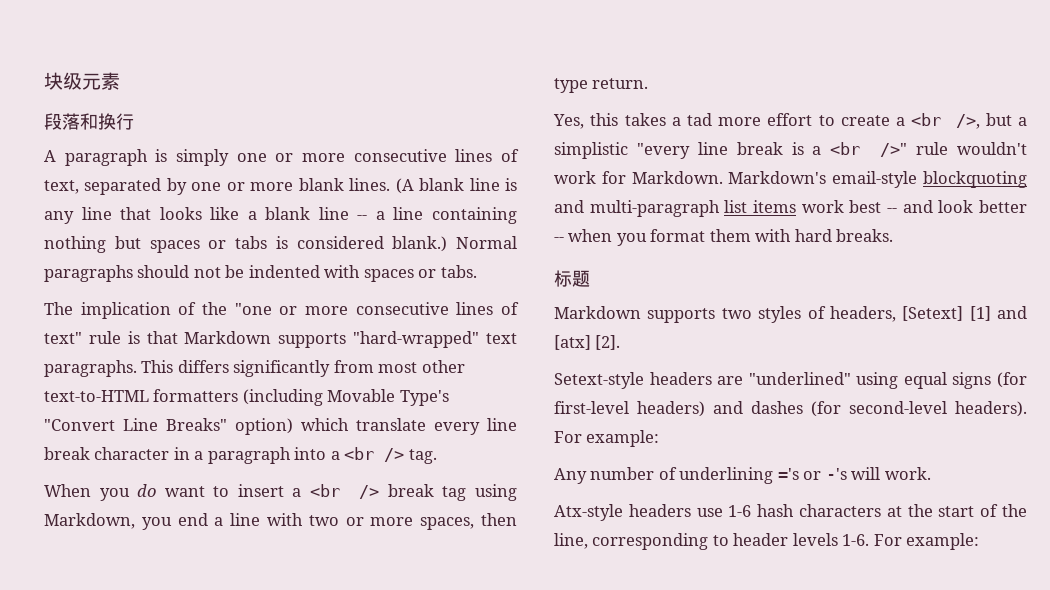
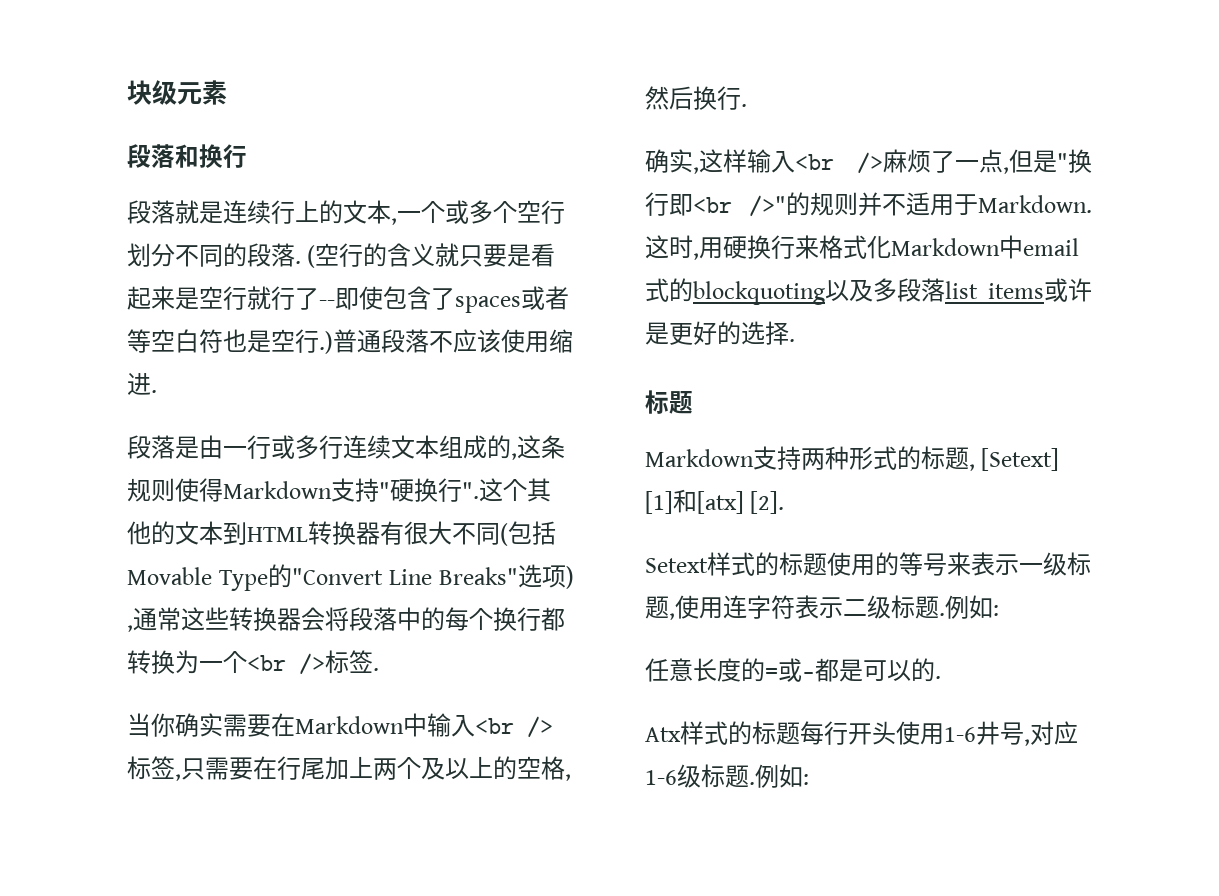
- A paragraph is simply one or more consecutive lines of text, separated by one or more blank lines. (A blank line is any line that looks like a blank line -- a line containing nothing but spaces or tabs is considered blank.) Normal paragraphs should not be indented with spaces or tabs.
- The implication of the "one or more consecutive lines of text" rule is that Markdown supports "hard-wrapped" text paragraphs. This differs significantly from most other text-to-HTML formatters (including Movable Type's "Convert Line Breaks" option) which translate every line break character in a paragraph into a <br /> tag.
- When you do want to insert a <br /> break tag using Markdown, you end a line with two or more spaces, then type return.
- Yes, this takes a tad more effort to create a <br />, but a simplistic "every line break is a <br />" rule wouldn't work for Markdown. Markdown's email-style blockquoting and multi-paragraph list items work best -- and look better -- when you format them with hard breaks.
+ 段落就是连续行上的文本,一个或多个空行划分不同的段落. (空行的含义就只要是看起来是空行就行了--即使包含了spaces或者等空白符也是空行.)普通段落不应该使用缩进.
+ 段落是由一行或多行连续文本组成的,这条规则使得Markdown支持"硬换行".这个其他的文本到HTML转换器有很大不同(包括Movable Type的"Convert Line Breaks"选项) ,通常这些转换器会将段落中的每个换行都转换为一个<br />标签.
+ 当你确实需要在Markdown中输入<br />标签,只需要在行尾加上两个及以上的空格,然后换行.
+ 确实,这样输入<br />麻烦了一点,但是"换行即<br />"的规则并不适用于Markdown.这时,用硬换行来格式化Markdown中email式的blockquoting以及多段落list items或许是更好的选择.
  标题
- Markdown supports two styles of headers, [Setext] [1] and [atx] [2].
+ Markdown支持两种形式的标题, [Setext] [1]和[atx] [2].
- Setext-style headers are "underlined" using equal signs (for first-level headers) and dashes (for second-level headers). For example:
- Any number of underlining ='s or -'s will work.
- Atx-style headers use 1-6 hash characters at the start of the line, corresponding to header levels 1-6. For example:
+ Setext样式的标题使用的等号来表示一级标题,使用连字符表示二级标题.例如:
+ 任意长度的=或-都是可以的.
+ Atx样式的标题每行开头使用1-6井号,对应1-6级标题.例如:

